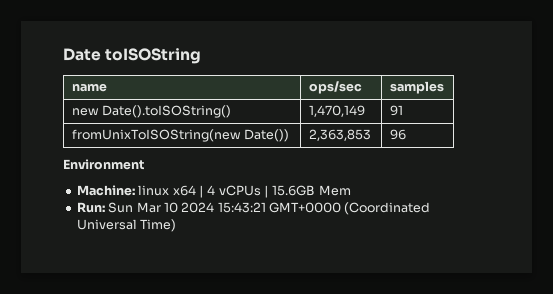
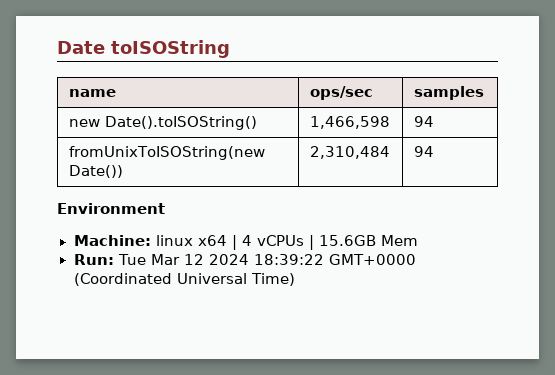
- new Date().toISOString() | 1,470,149 | 91
+ new Date().toISOString() | 1,466,598 | 94
- fromUnixToISOString(new Date()) | 2,363,853 | 96
+ fromUnixToISOString(new Date()) | 2,310,484 | 94
- Run: Sun Mar 10 2024 15:43:21 GMT+0000 (Coordinated Universal Time)
+ Run: Tue Mar 12 2024 18:39:22 GMT+0000 (Coordinated Universal Time)

